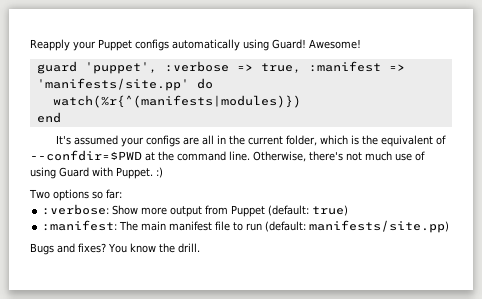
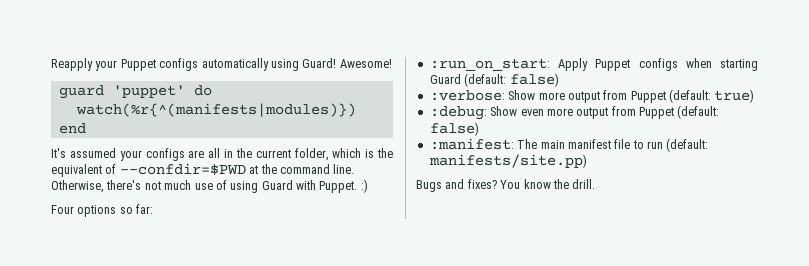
- guard 'puppet', :verbose => true, :manifest => 'manifests/site.pp' do
+ guard 'puppet' do
- Two options so far:
+ Four options so far:
+ :run_on_start: Apply Puppet configs when starting Guard (default: false)
+ :debug: Show even more output from Puppet (default: false)

